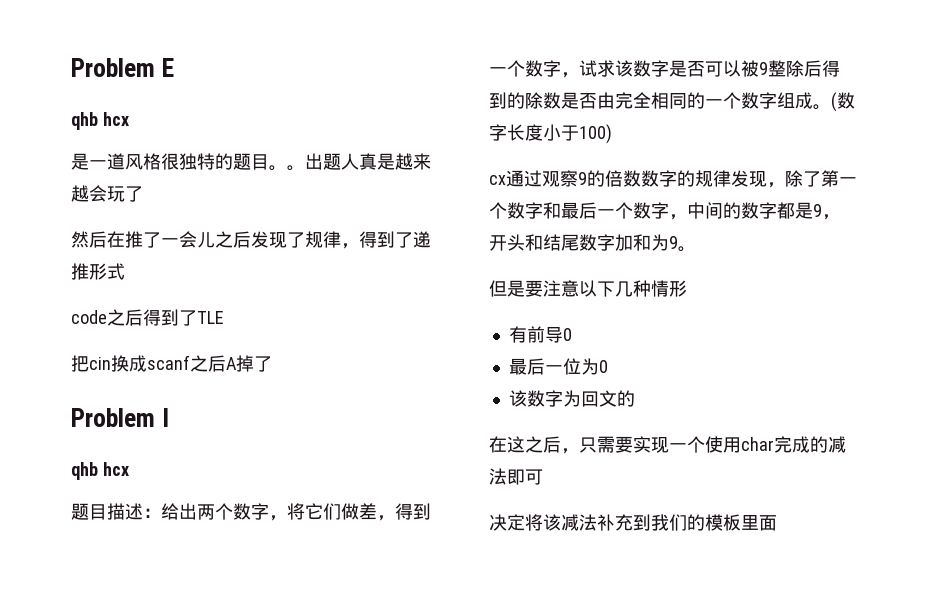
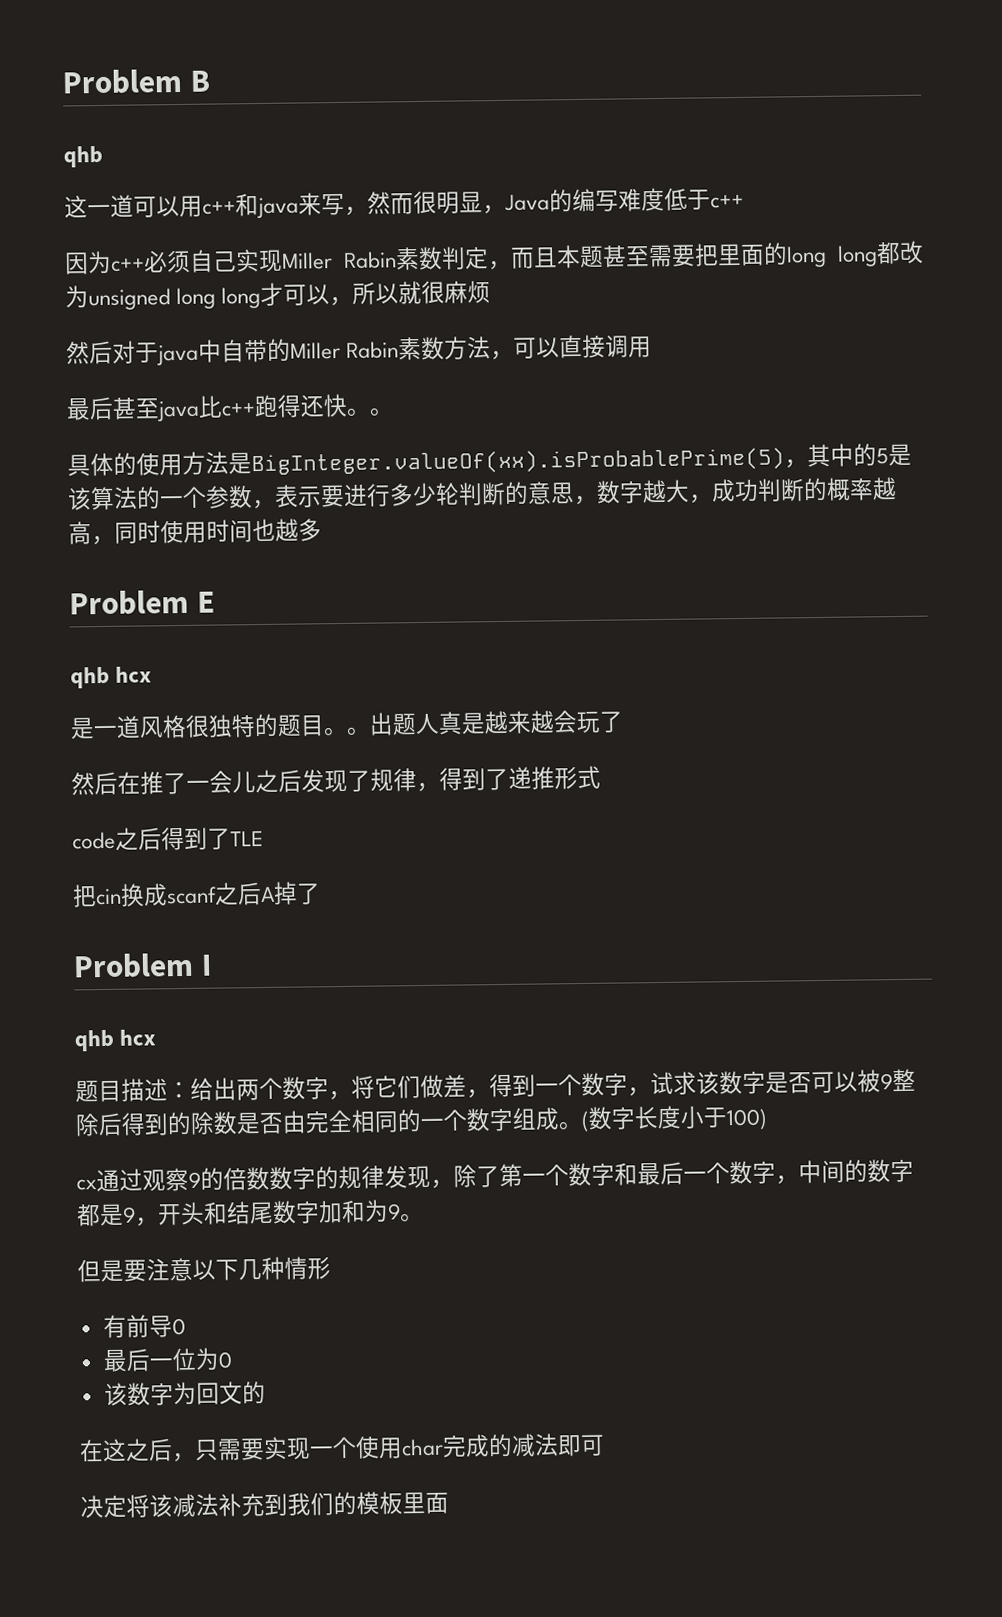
+ Problem B
+ qhb
+ 这一道可以用c++和java来写，然而很明显，Java的编写难度低于c++
+ 因为c++必须自己实现Miller Rabin素数判定，而且本题甚至需要把里面的long long都改为unsigned long long才可以，所以就很麻烦
+ 然后对于java中自带的Miller Rabin素数方法，可以直接调用
+ 最后甚至java比c++跑得还快。。
+ 具体的使用方法是BigInteger.valueOf(xx).isProbablePrime(5)，其中的5是该算法的一个参数，表示要进行多少轮判断的意思，数字越大，成功判断的概率越高，同时使用时间也越多

